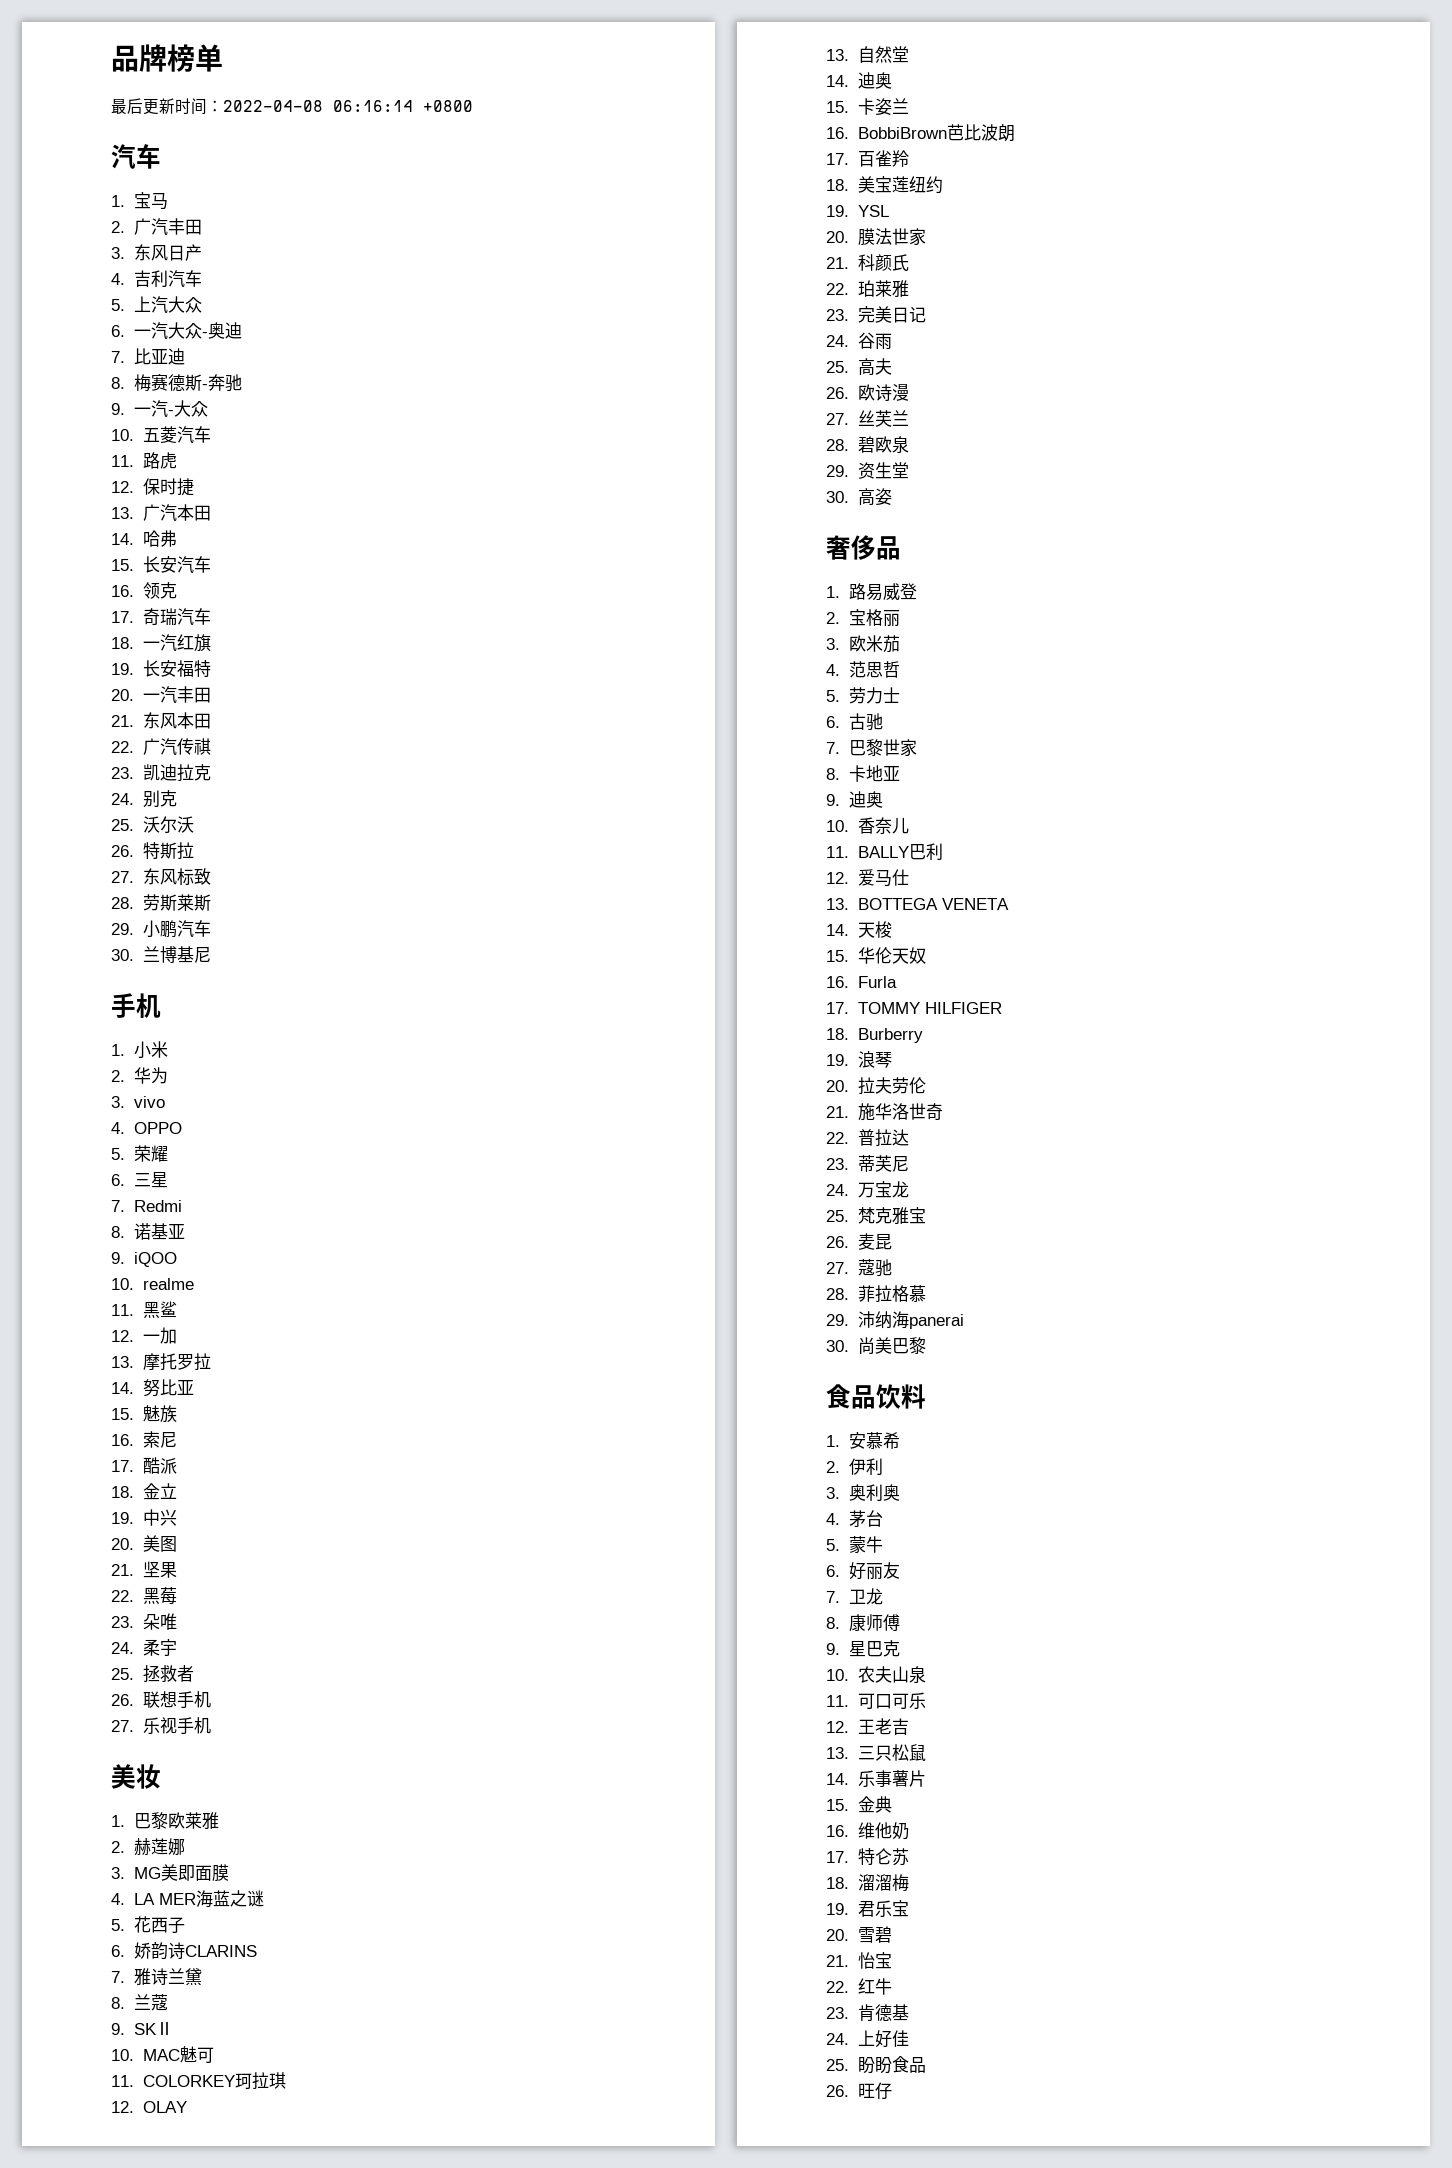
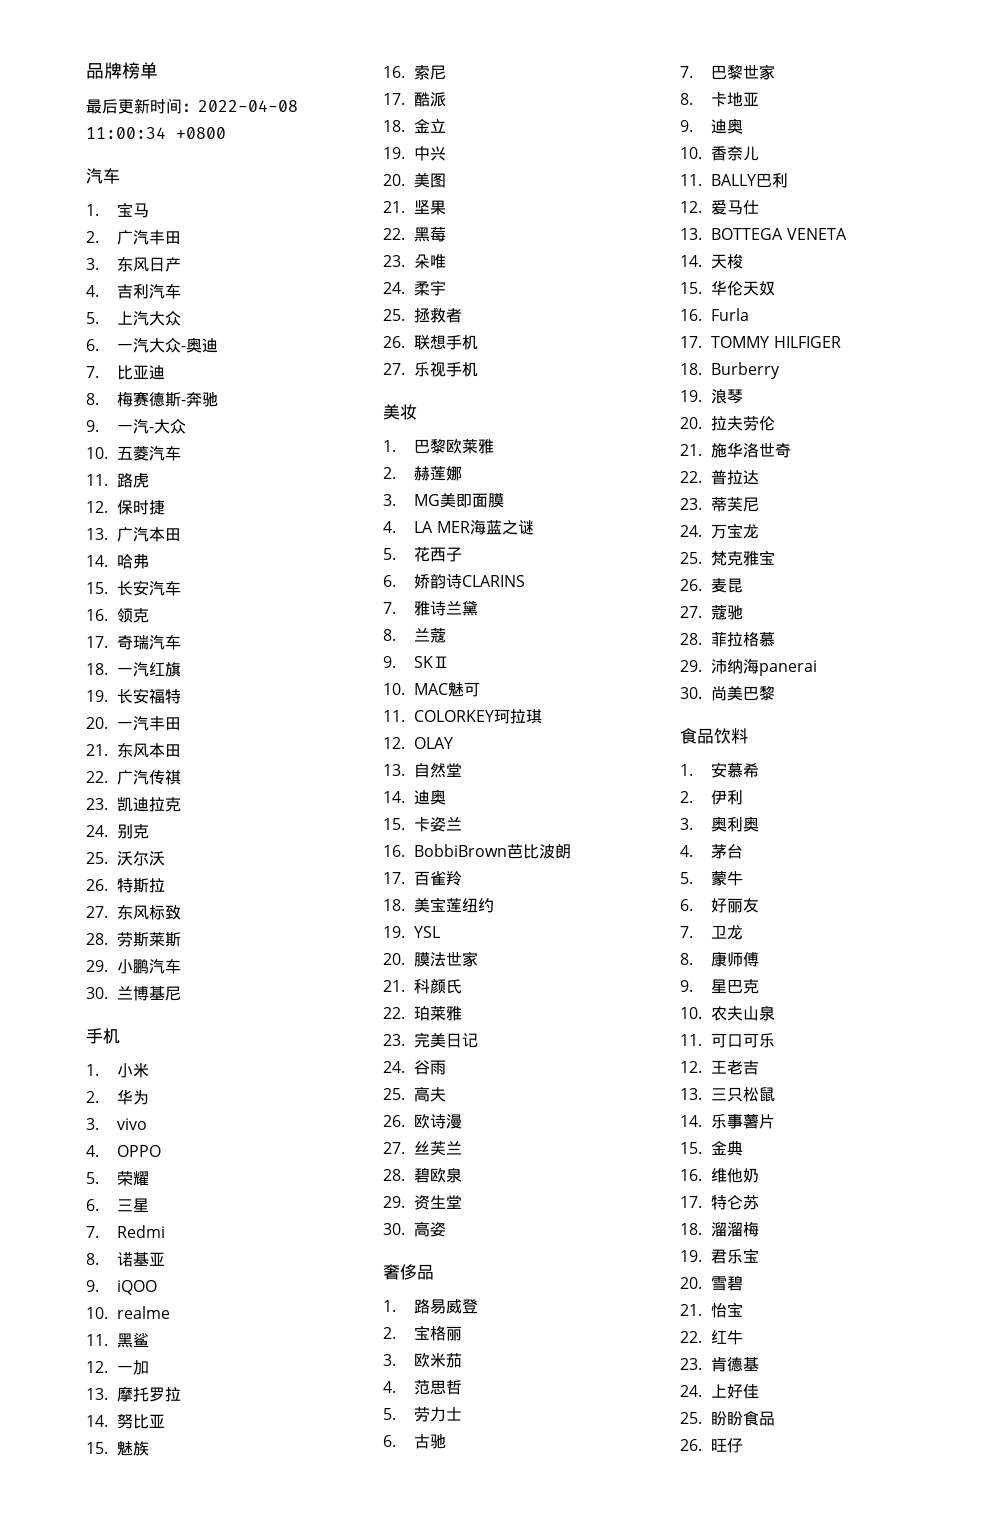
- 最后更新时间：2022-04-08 06:16:14 +0800
+ 最后更新时间：2022-04-08 11:00:34 +0800

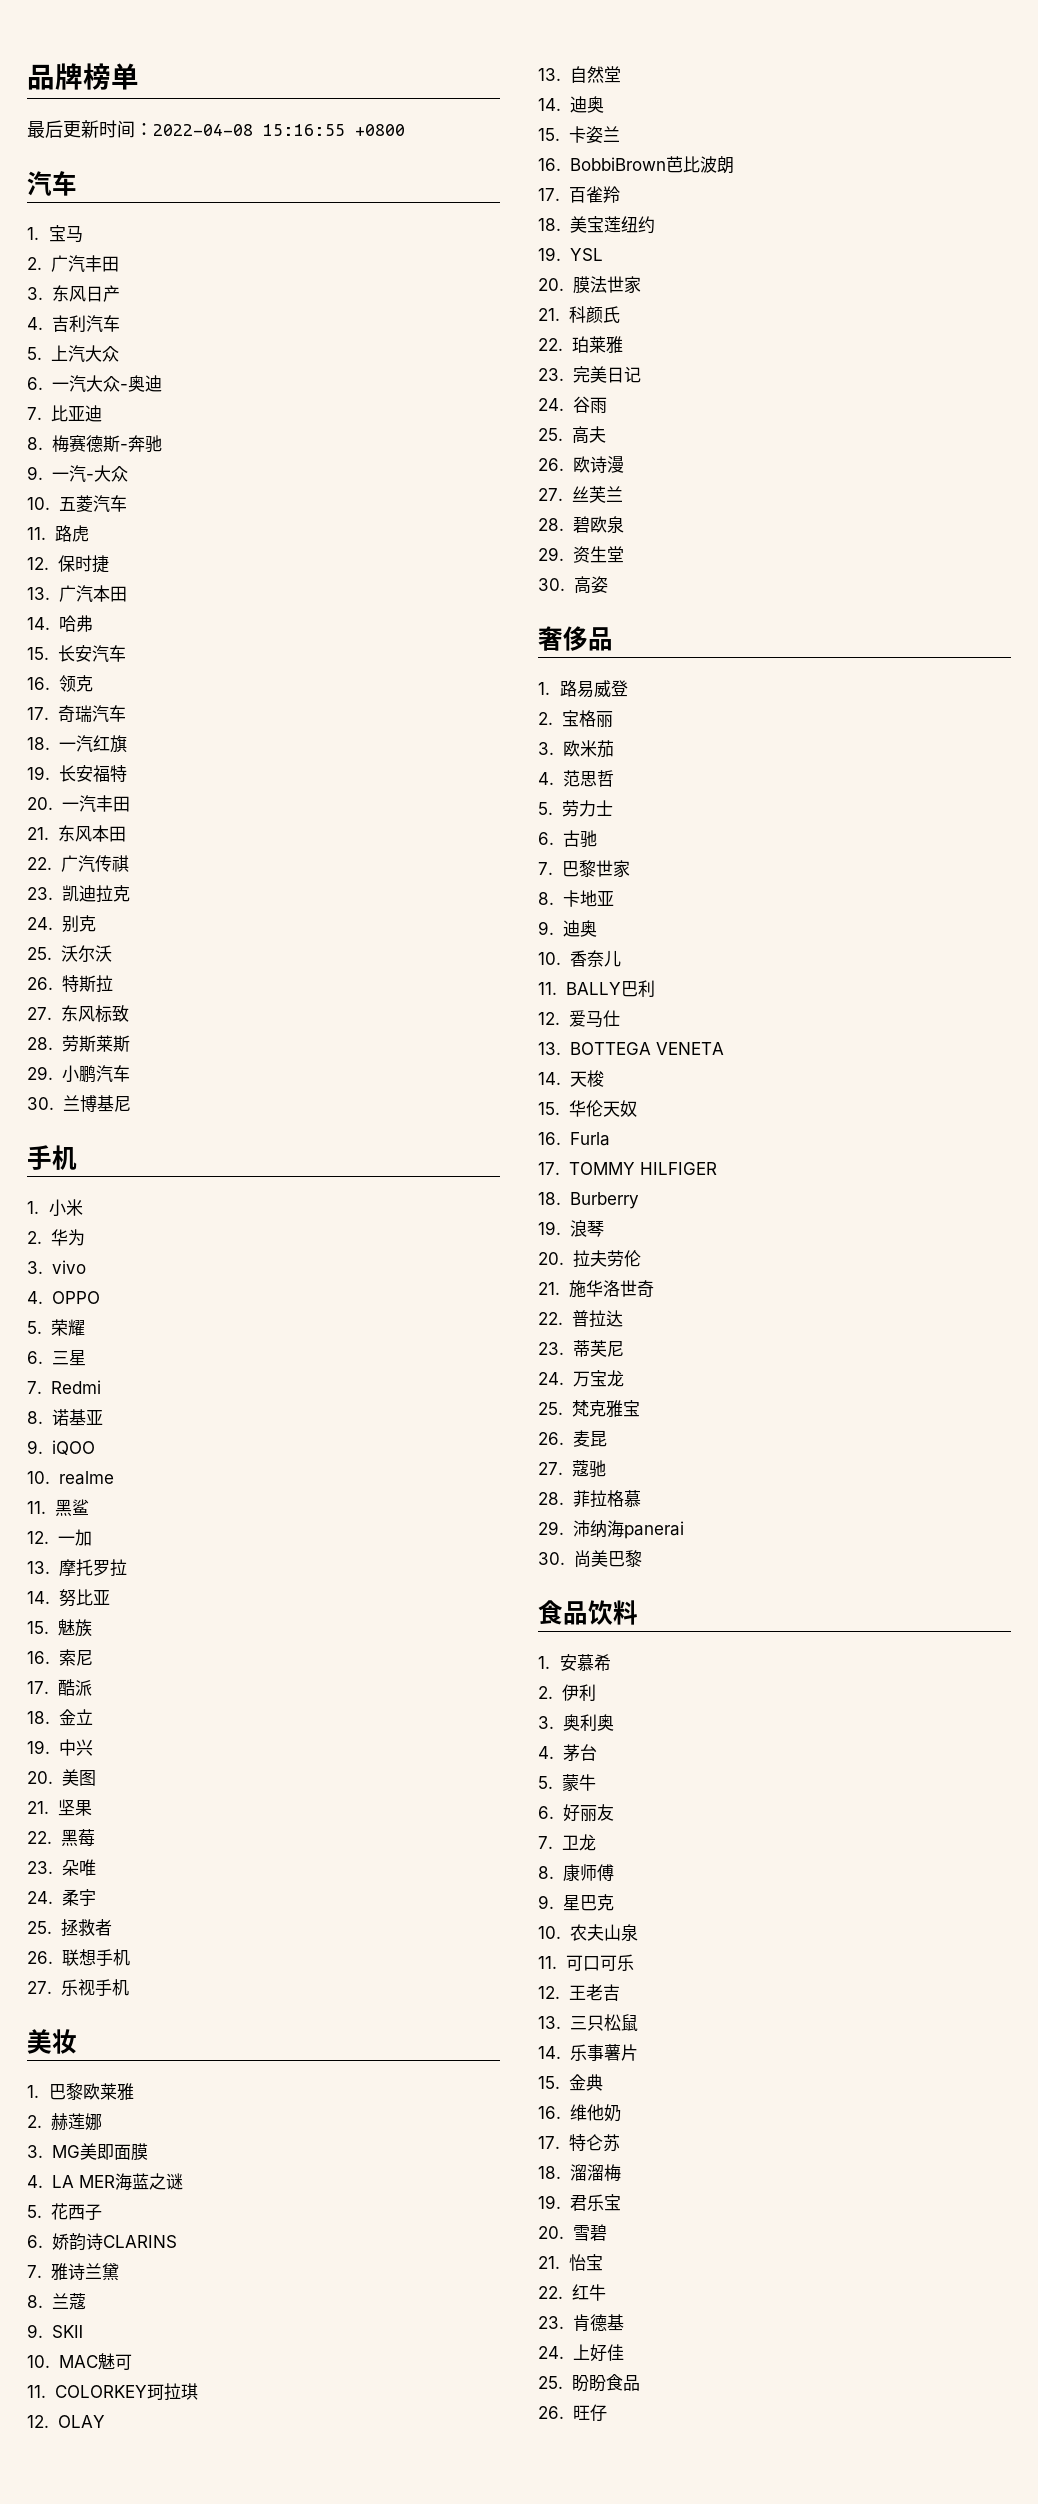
- 最后更新时间：2022-04-08 11:00:34 +0800
+ 最后更新时间：2022-04-08 15:16:55 +0800

